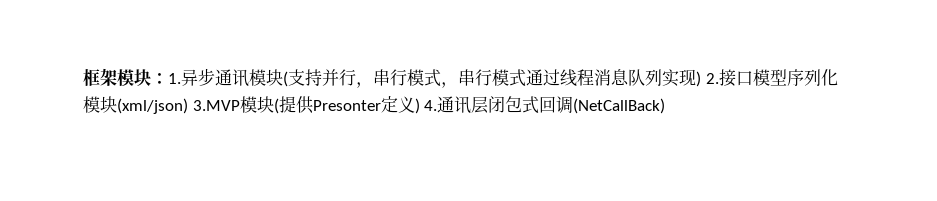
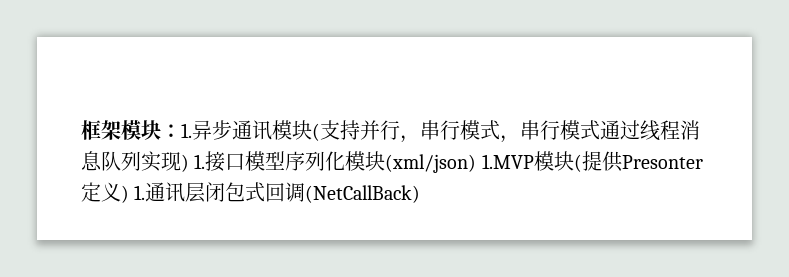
- 框架模块：1.异步通讯模块(支持并行，串行模式，串行模式通过线程消息队列实现) 2.接口模型序列化模块(xml/json) 3.MVP模块(提供Presonter定义) 4.通讯层闭包式回调(NetCallBack)
+ 框架模块：1.异步通讯模块(支持并行，串行模式，串行模式通过线程消息队列实现) 1.接口模型序列化模块(xml/json) 1.MVP模块(提供Presonter定义) 1.通讯层闭包式回调(NetCallBack)

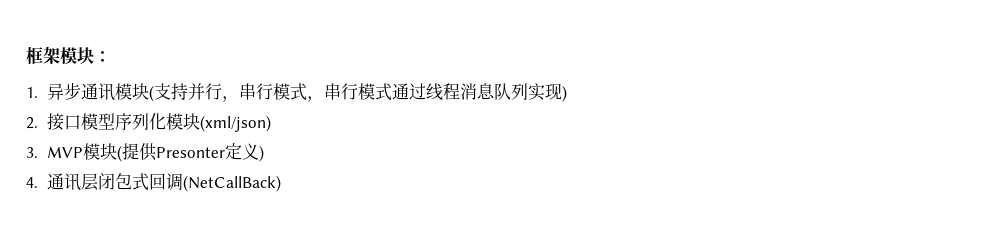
- 框架模块：1.异步通讯模块(支持并行，串行模式，串行模式通过线程消息队列实现) 1.接口模型序列化模块(xml/json) 1.MVP模块(提供Presonter定义) 1.通讯层闭包式回调(NetCallBack)
+ 框架模块：
+ 1.异步通讯模块(支持并行，串行模式，串行模式通过线程消息队列实现)
+ 2.接口模型序列化模块(xml/json)
+ 3. MVP模块(提供Presonter定义)
+ 4.通讯层闭包式回调(NetCallBack)

